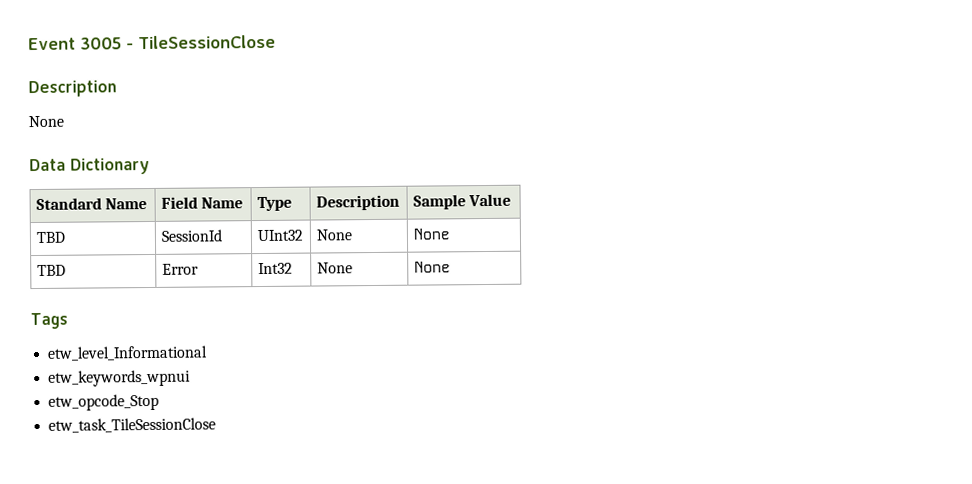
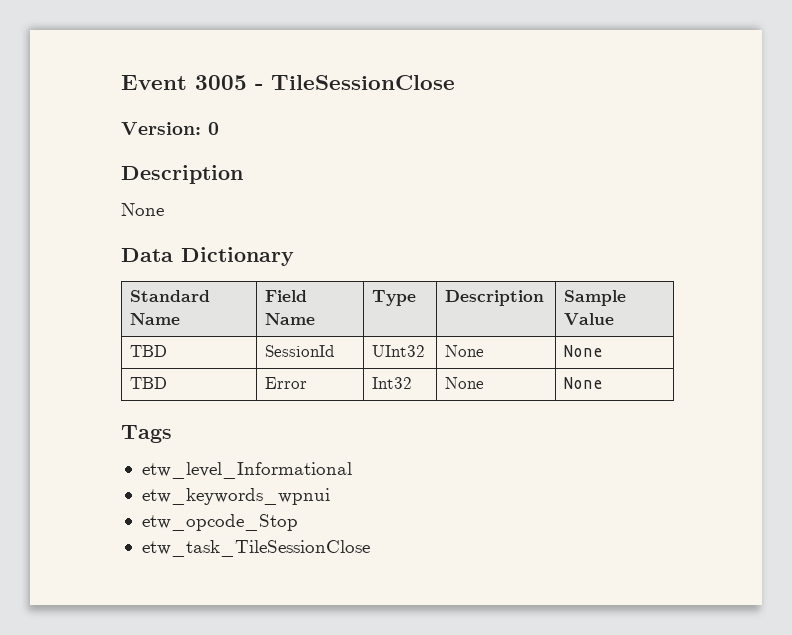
+ Version: 0

